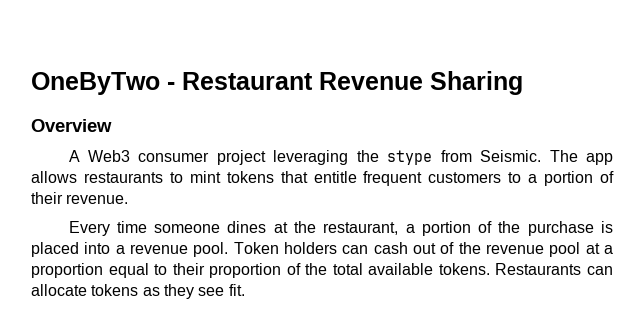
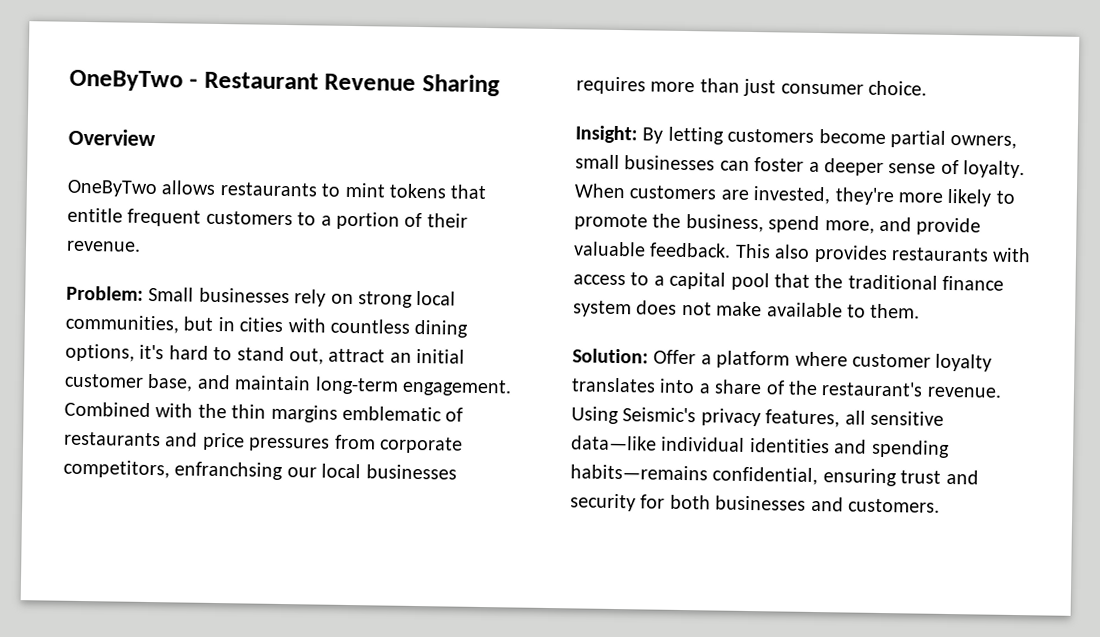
- A Web3 consumer project leveraging the stype from Seismic. The app allows restaurants to mint tokens that entitle frequent customers to a portion of their revenue.
+ OneByTwo allows restaurants to mint tokens that entitle frequent customers to a portion of their revenue.
- Every time someone dines at the restaurant, a portion of the purchase is placed into a revenue pool. Token holders can cash out of the revenue pool at a proportion equal to their proportion of the total available tokens. Restaurants can allocate tokens as they see fit.
+ Problem: Small businesses rely on strong local communities, but in cities with countless dining options, it's hard to stand out, attract an initial customer base, and maintain long-term engagement. Combined with the thin margins emblematic of restaurants and price pressures from corporate competitors, enfranchsing our local businesses requires more than just consumer choice.
+ Insight: By letting customers become partial owners, small businesses can foster a deeper sense of loyalty. When customers are invested, they're more likely to promote the business, spend more, and provide valuable feedback. This also provides restaurants with access to a capital pool that the traditional finance system does not make available to them.
+ Solution: Offer a platform where customer loyalty translates into a share of the restaurant's revenue. Using Seismic's privacy features, all sensitive data—like individual identities and spending habits—remains confidential, ensuring trust and security for both businesses and customers.

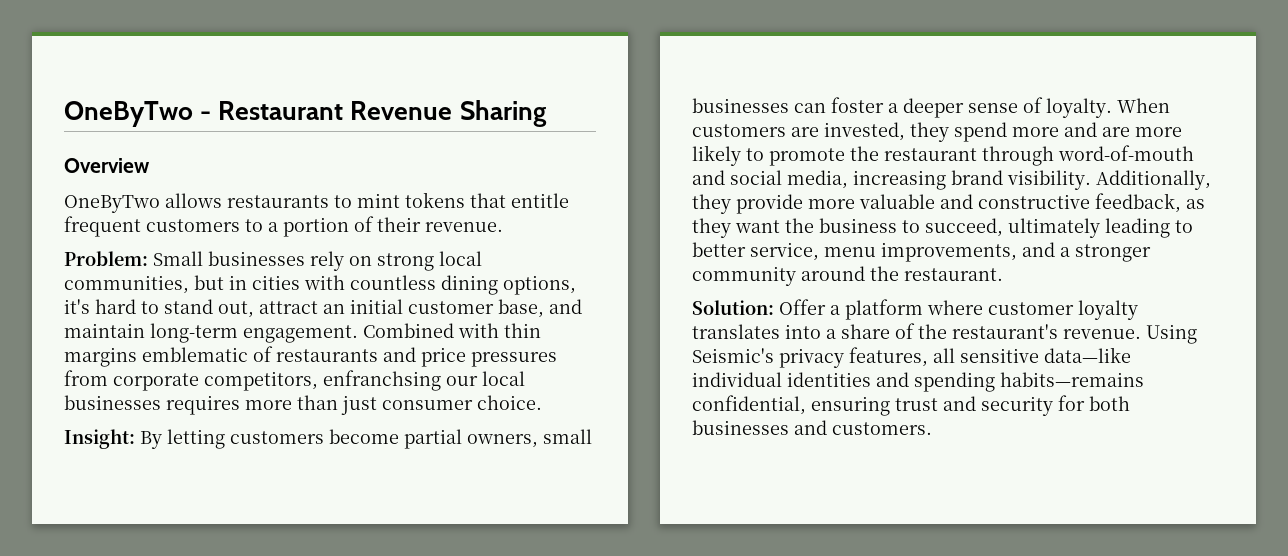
- Combined with the thin margins emblematic of restaurants and price pressures from corporate competitors, enfranchsing our local businesses requires more than just consumer choice.
+ Combined with thin margins emblematic of restaurants and price pressures from corporate competitors, enfranchsing our local businesses requires more than just consumer choice.
- When customers are invested, they're more likely to promote the business, spend more, and provide valuable feedback. This also provides restaurants with access to a capital pool that the traditional finance system does not make available to them.
+ When customers are invested, they spend more and are more likely to promote the restaurant through word-of-mouth and social media, increasing brand visibility. Additionally, they provide more valuable and constructive feedback, as they want the business to succeed, ultimately leading to better service, menu improvements, and a stronger community around the restaurant.

